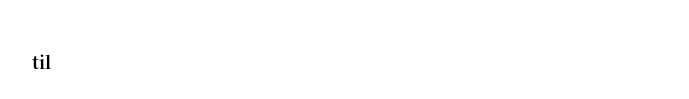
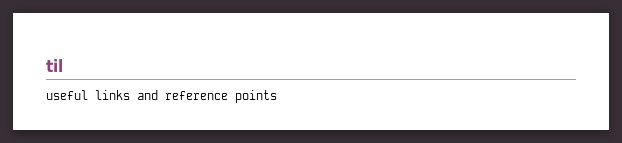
+ useful links and reference points

